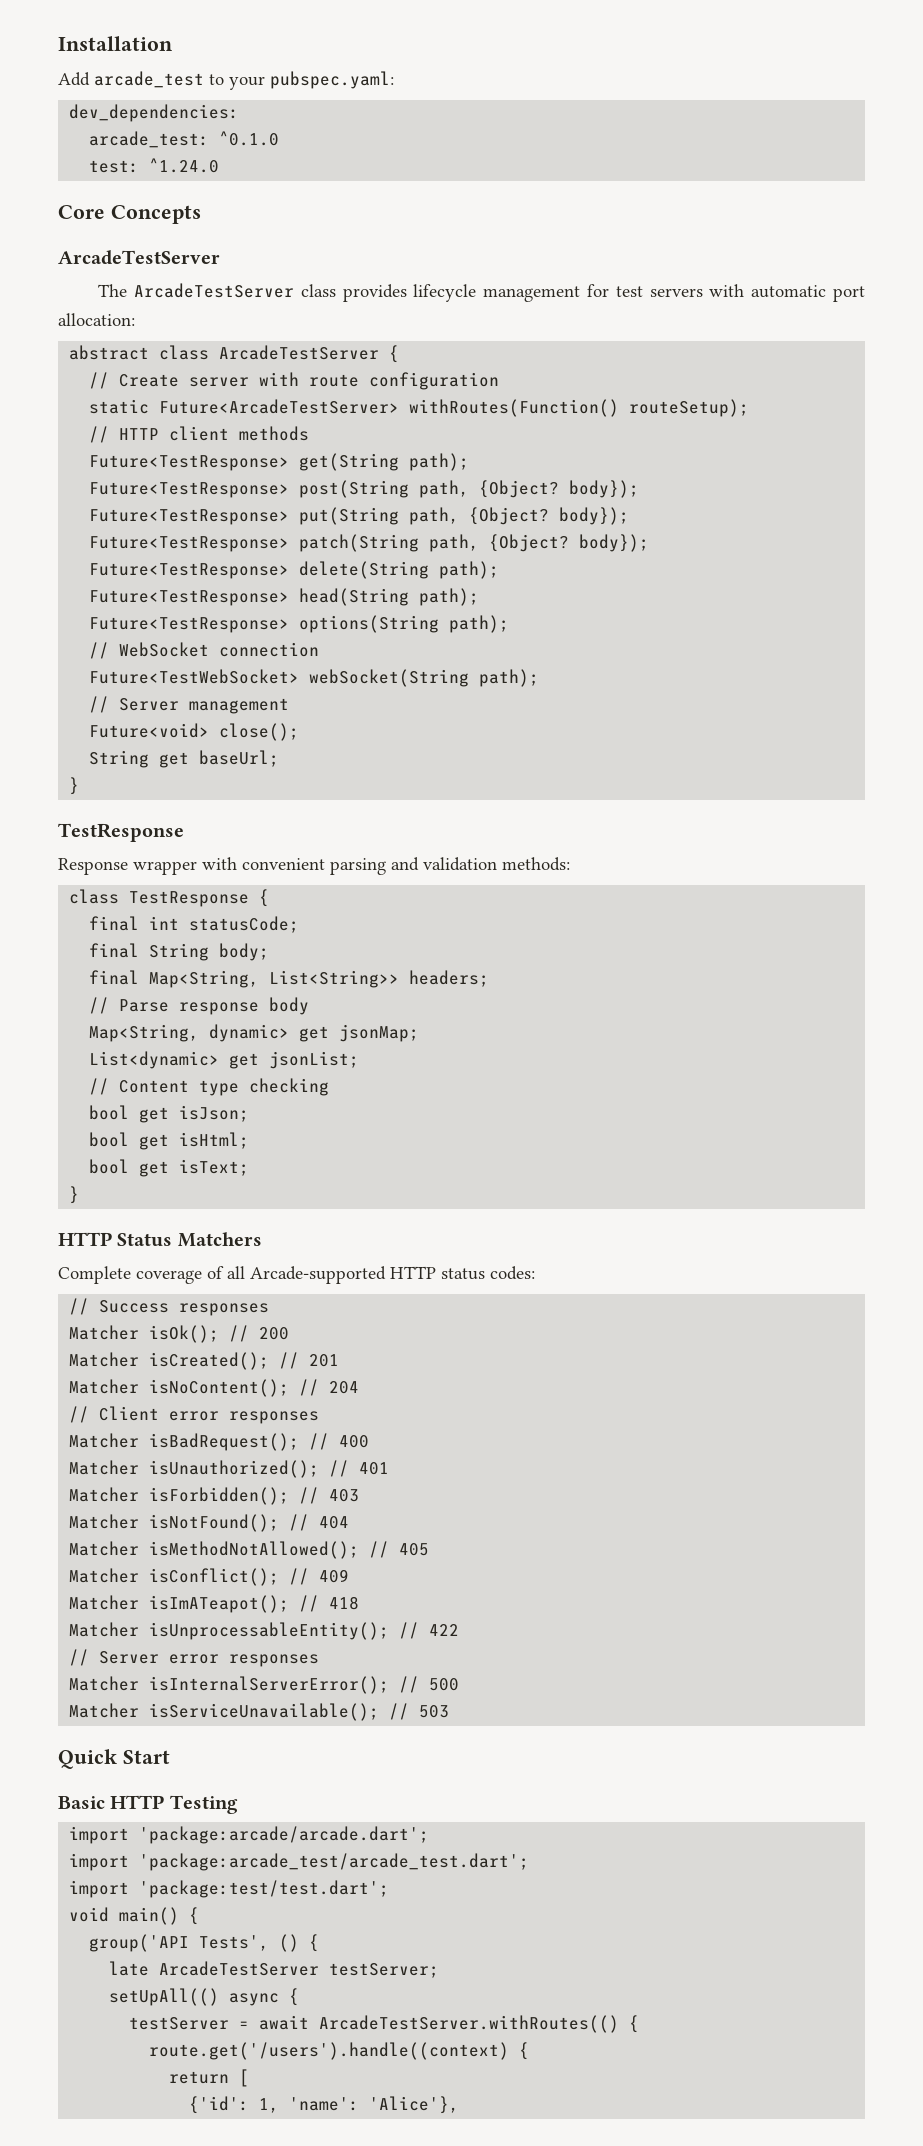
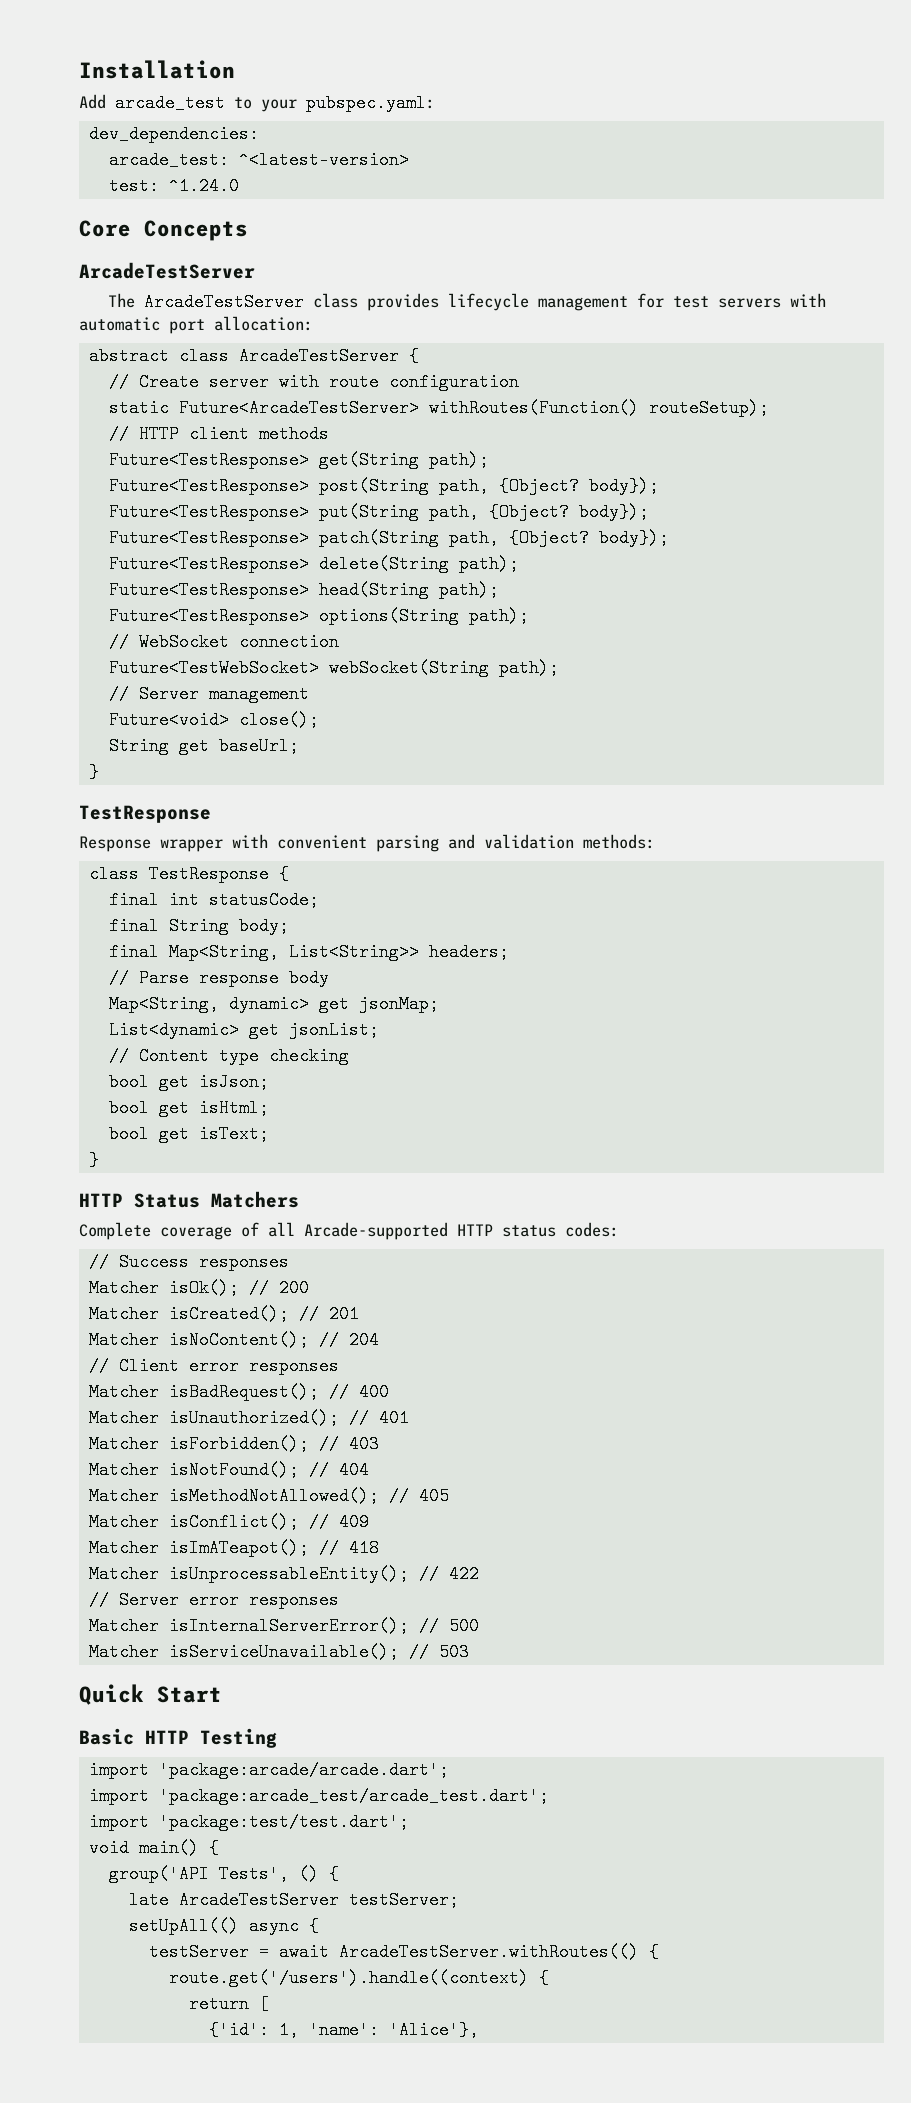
- arcade_test: ^0.1.0
+ arcade_test: ^<latest-version>

